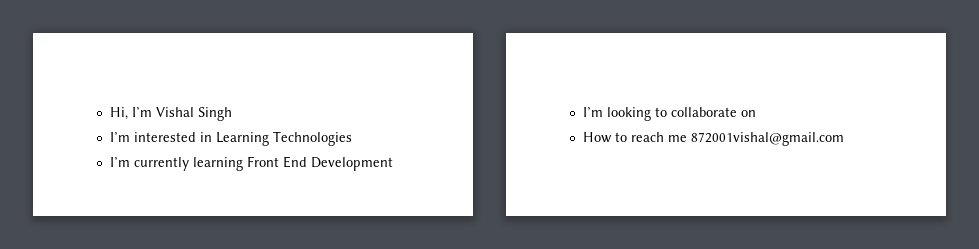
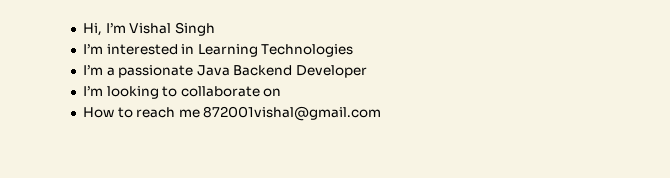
- I’m currently learning Front End Development
+ I’m a passionate Java Backend Developer

